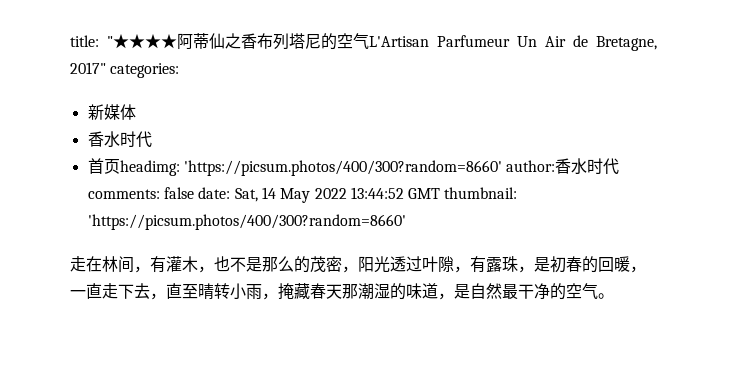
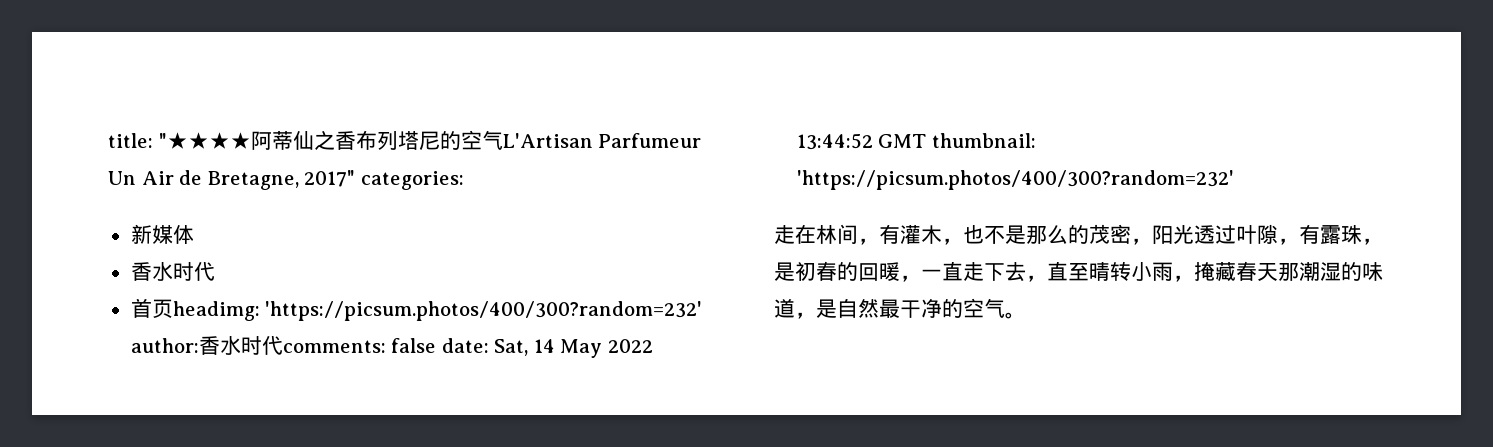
- 首页headimg: 'https://picsum.photos/400/300?random=8660' author:香水时代comments: false date: Sat, 14 May 2022 13:44:52 GMT thumbnail: 'https://picsum.photos/400/300?random=8660'
+ 首页headimg: 'https://picsum.photos/400/300?random=232' author:香水时代comments: false date: Sat, 14 May 2022 13:44:52 GMT thumbnail: 'https://picsum.photos/400/300?random=232'

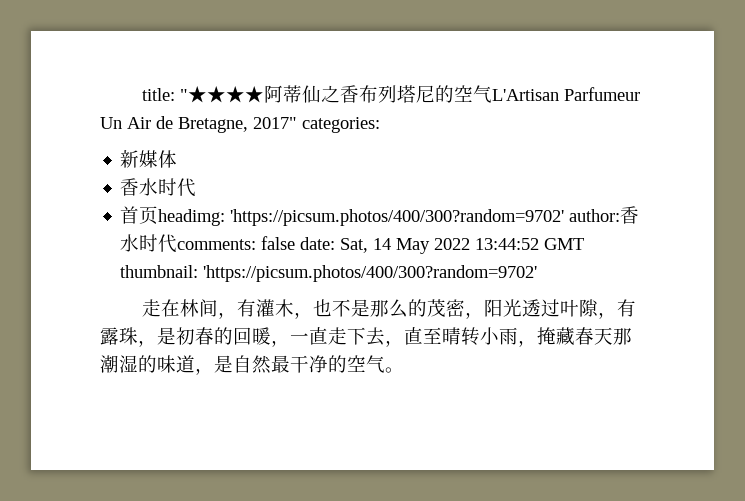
- 首页headimg: 'https://picsum.photos/400/300?random=232' author:香水时代comments: false date: Sat, 14 May 2022 13:44:52 GMT thumbnail: 'https://picsum.photos/400/300?random=232'
+ 首页headimg: 'https://picsum.photos/400/300?random=9702' author:香水时代comments: false date: Sat, 14 May 2022 13:44:52 GMT thumbnail: 'https://picsum.photos/400/300?random=9702'

